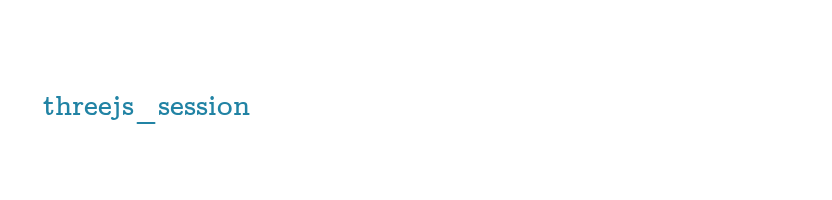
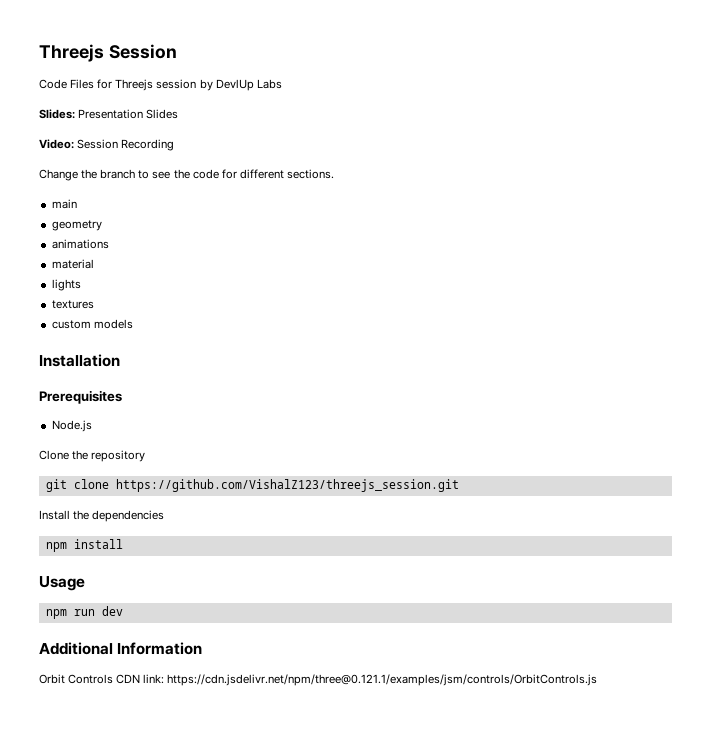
- threejs_session
+ Threejs Session
+ Code Files for Threejs session by DevlUp Labs
+ Slides: Presentation Slides
+ Video: Session Recording
+ Change the branch to see the code for different sections.
+ main
+ geometry
+ animations
+ material
+ lights
+ textures
+ custom models
+ Installation
+ Prerequisites
+ Node.js
+ Clone the repository
+ git clone https://github.com/VishalZ123/threejs_session.git
+ Install the dependencies
+ npm install
+ Usage
+ npm run dev
+ Additional Information
+ Orbit Controls CDN link: https://cdn.jsdelivr.net/npm/three@0.121.1/examples/jsm/controls/OrbitControls.js

